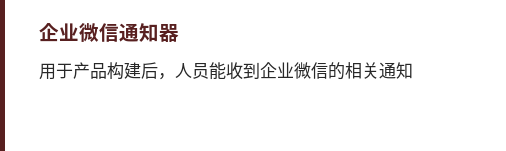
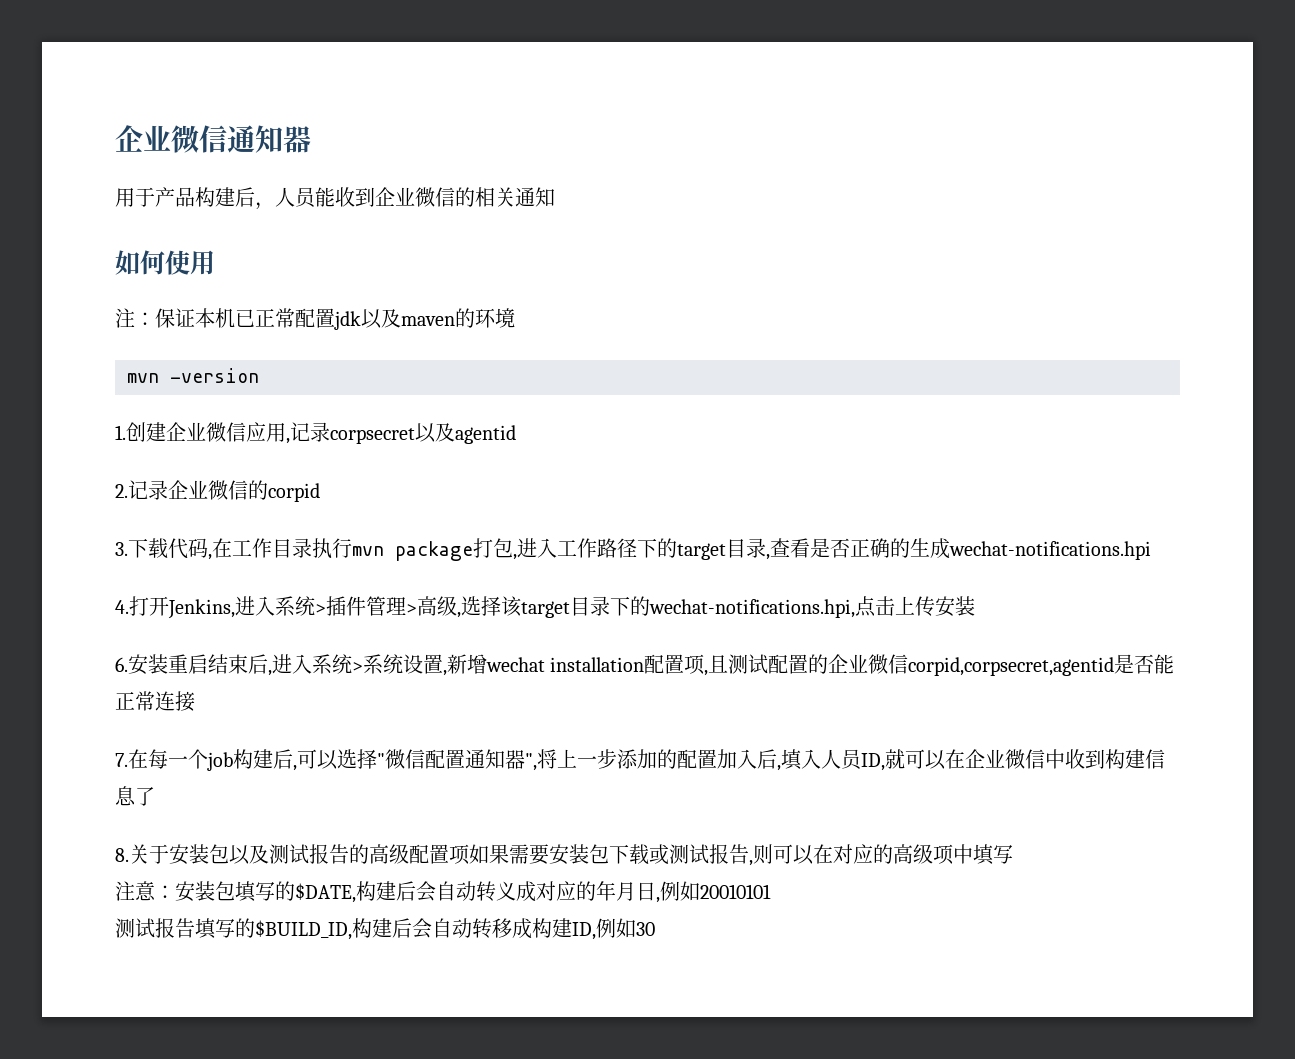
+ 如何使用
+ 注：保证本机已正常配置jdk以及maven的环境
+ mvn -version
+ 1.创建企业微信应用,记录corpsecret以及agentid
+ 2.记录企业微信的corpid
+ 3.下载代码,在工作目录执行mvn package打包,进入工作路径下的target目录,查看是否正确的生成wechat-notifications.hpi
+ 4.打开Jenkins,进入系统>插件管理>高级,选择该target目录下的wechat-notifications.hpi,点击上传安装
+ 6.安装重启结束后,进入系统>系统设置,新增wechat installation配置项,且测试配置的企业微信corpid,corpsecret,agentid是否能正常连接
+ 7.在每一个job构建后,可以选择"微信配置通知器",将上一步添加的配置加入后,填入人员ID,就可以在企业微信中收到构建信息了
+ 8.关于安装包以及测试报告的高级配置项如果需要安装包下载或测试报告,则可以在对应的高级项中填写
+ 注意：安装包填写的$DATE,构建后会自动转义成对应的年月日,例如20010101
+ 测试报告填写的$BUILD_ID,构建后会自动转移成构建ID,例如30

